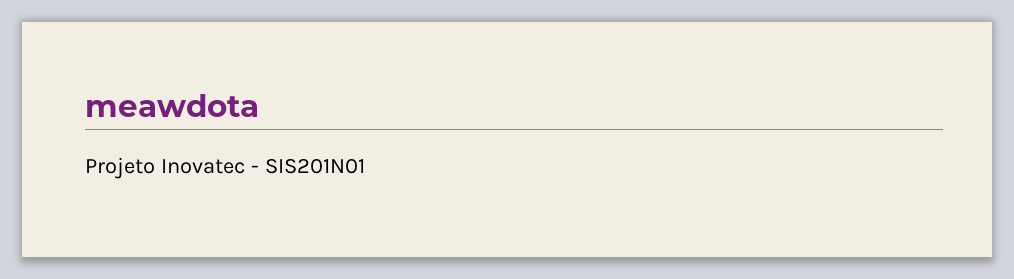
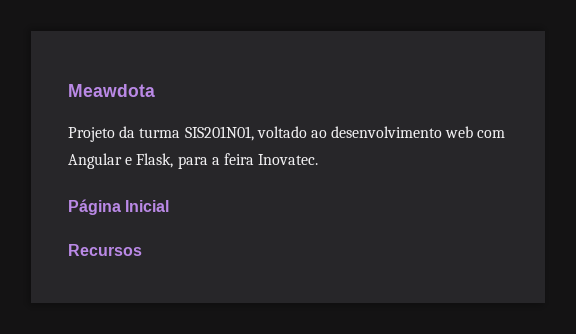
- meawdota
+ Meawdota
- Projeto Inovatec - SIS201N01
+ Projeto da turma SIS201N01, voltado ao desenvolvimento web com Angular e Flask, para a feira Inovatec.
+ Página Inicial
+ Recursos

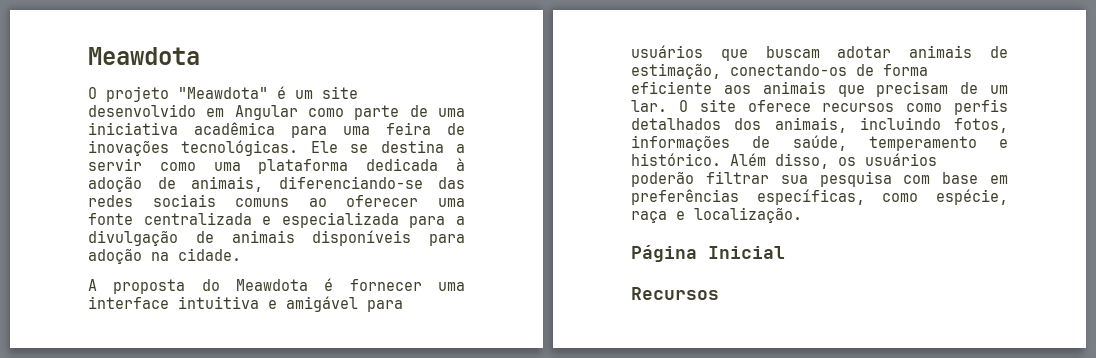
- Projeto da turma SIS201N01, voltado ao desenvolvimento web com Angular e Flask, para a feira Inovatec.
+ O projeto "Meawdota" é um site desenvolvido em Angular como parte de uma iniciativa acadêmica para uma feira de inovações tecnológicas. Ele se destina a servir como uma plataforma dedicada à adoção de animais, diferenciando-se das redes sociais comuns ao oferecer uma fonte centralizada e especializada para a divulgação de animais disponíveis para adoção na cidade.
+ A proposta do Meawdota é fornecer uma interface intuitiva e amigável para usuários que buscam adotar animais de estimação, conectando-os de forma eficiente aos animais que precisam de um lar. O site oferece recursos como perfis detalhados dos animais, incluindo fotos, informações de saúde, temperamento e histórico. Além disso, os usuários poderão filtrar sua pesquisa com base em preferências específicas, como espécie, raça e localização.

